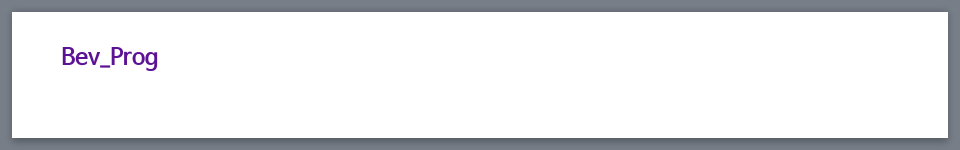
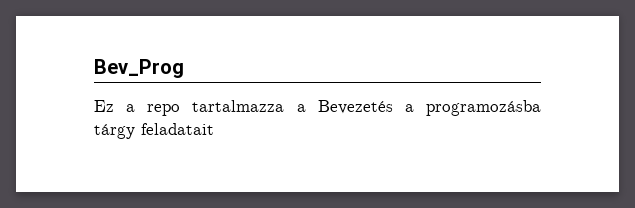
+ Ez a repo tartalmazza a Bevezetés a programozásba tárgy feladatait

